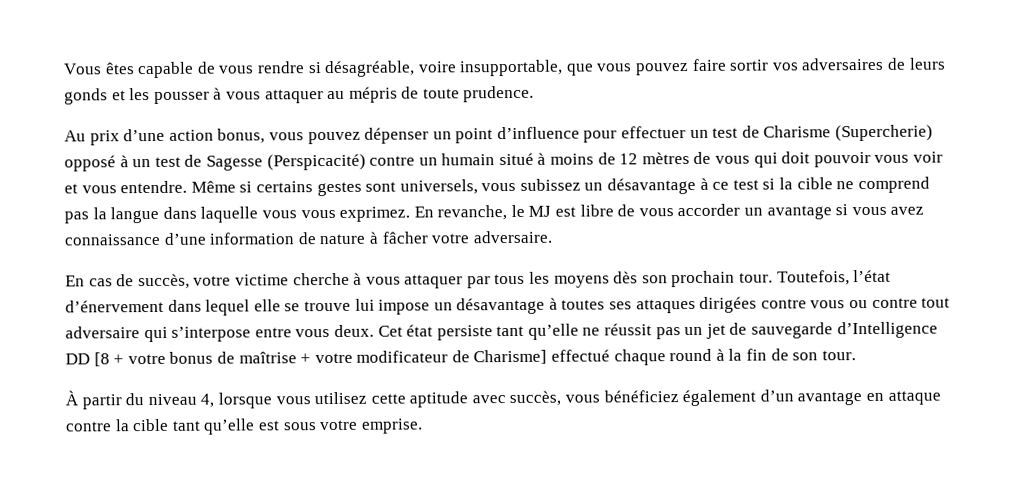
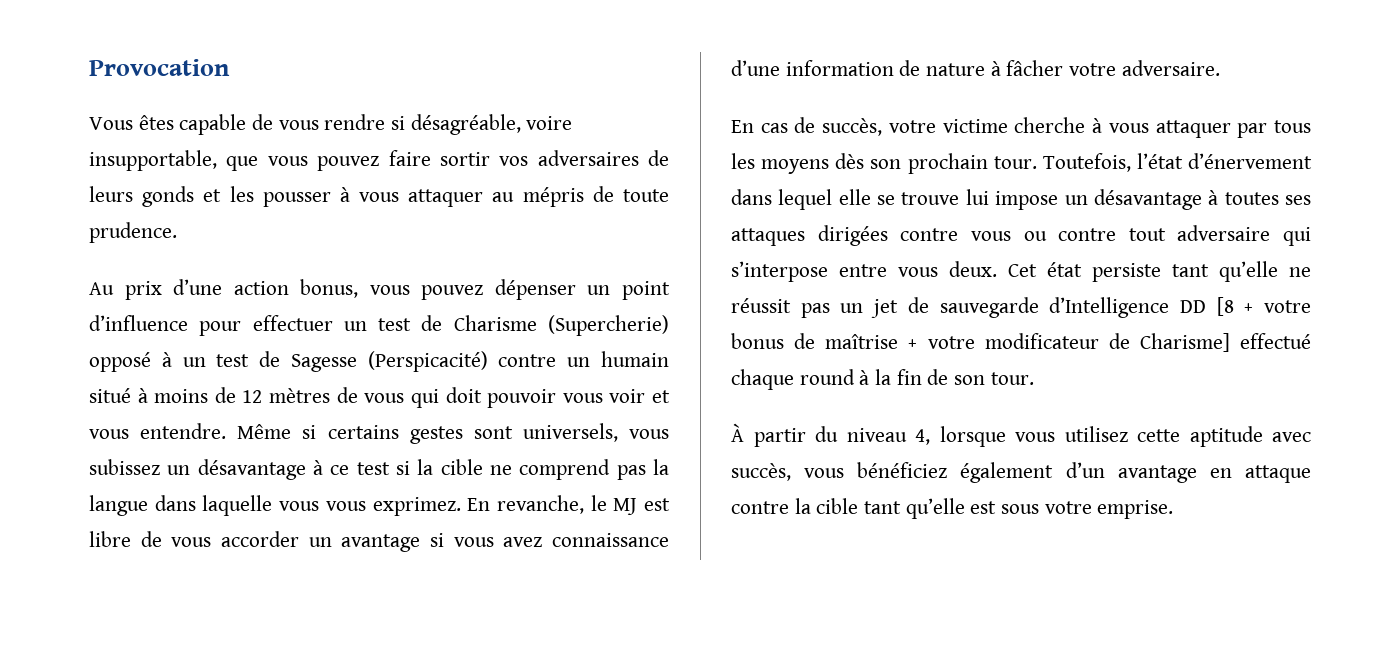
+ Provocation

